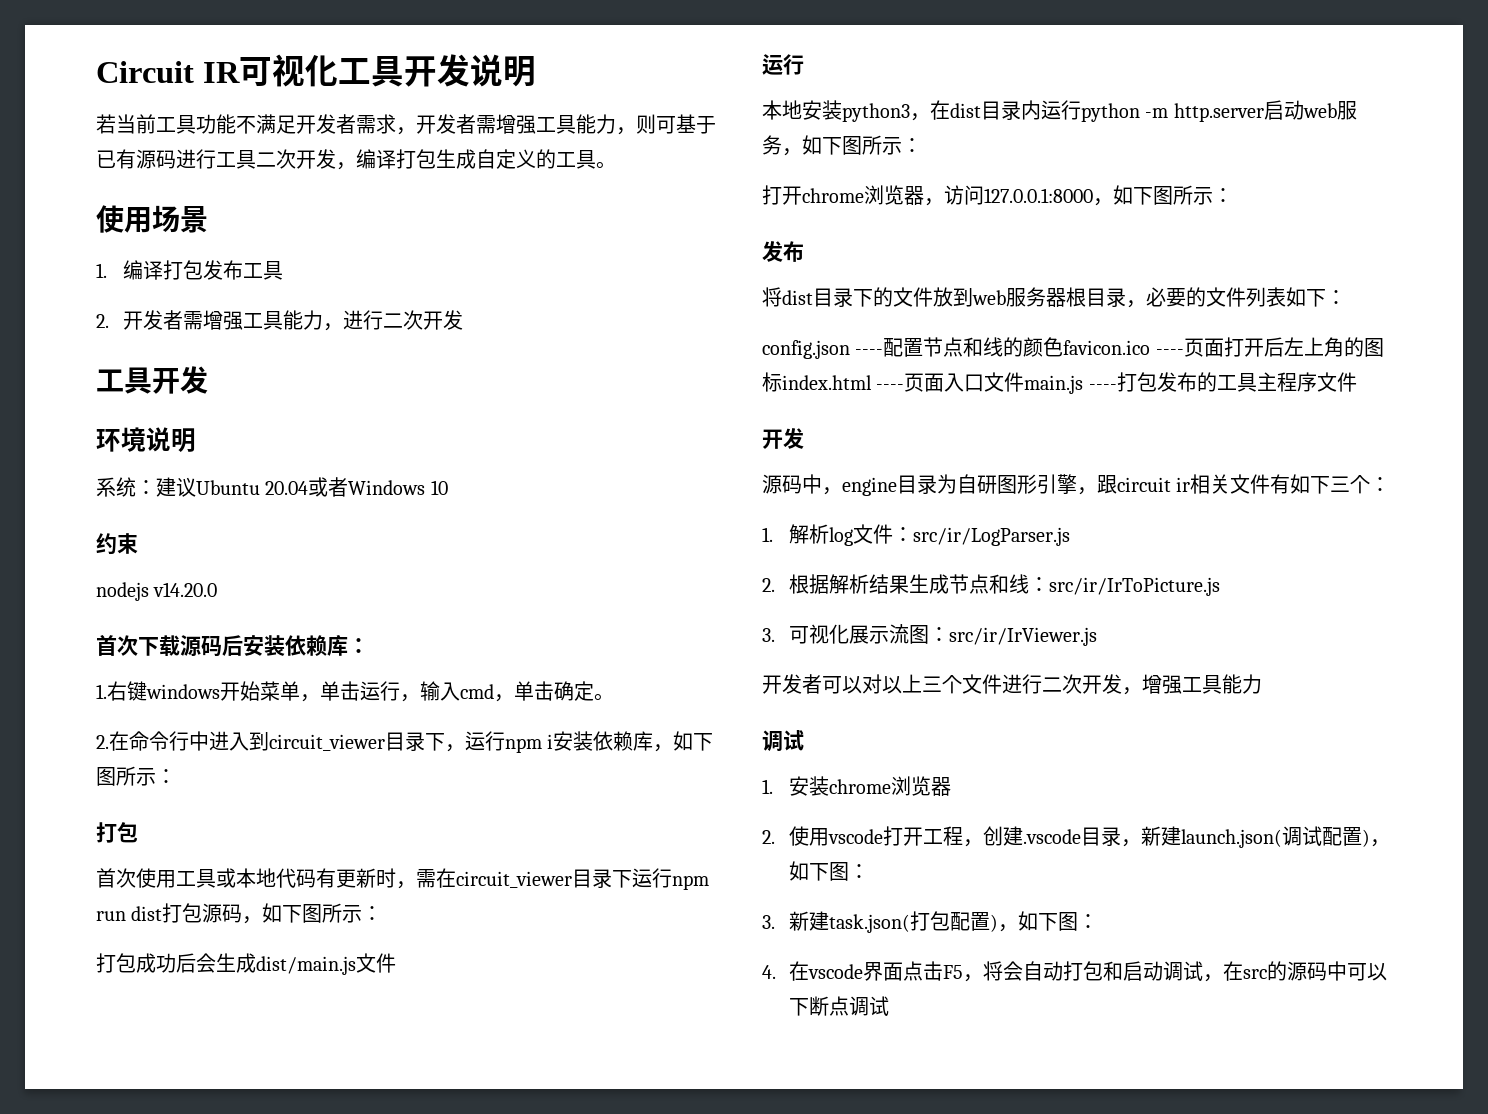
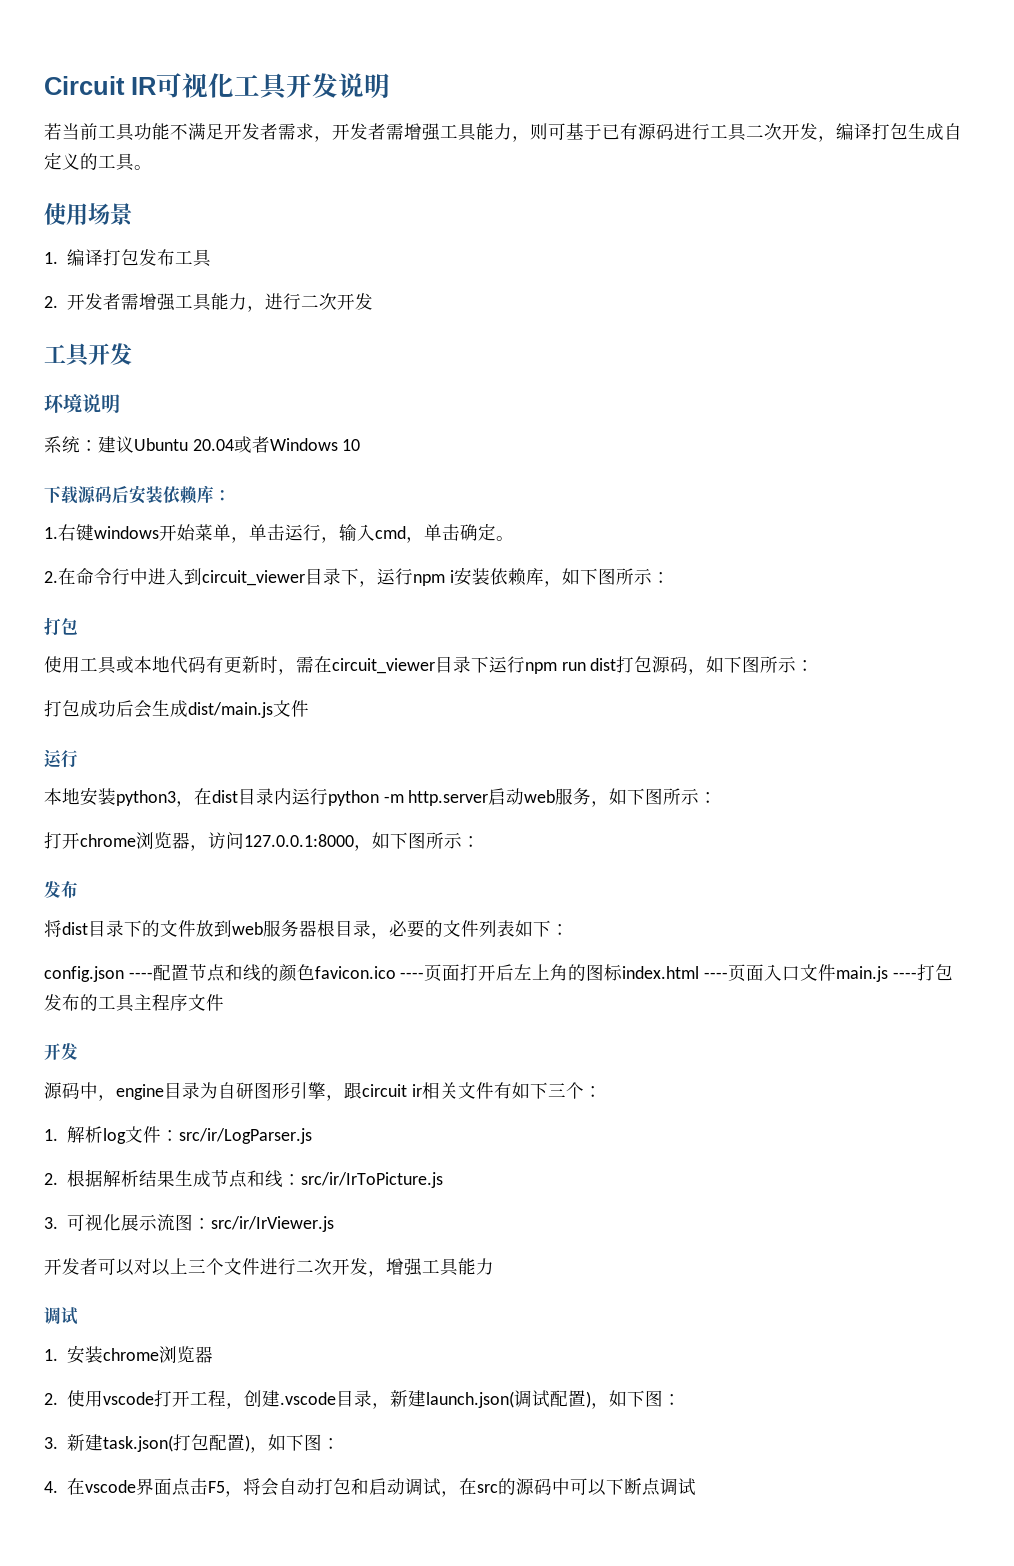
- 约束
- nodejs v14.20.0
- 首次下载源码后安装依赖库：
+ 下载源码后安装依赖库：
- 首次使用工具或本地代码有更新时，需在circuit_viewer目录下运行npm run dist打包源码，如下图所示：
+ 使用工具或本地代码有更新时，需在circuit_viewer目录下运行npm run dist打包源码，如下图所示：

